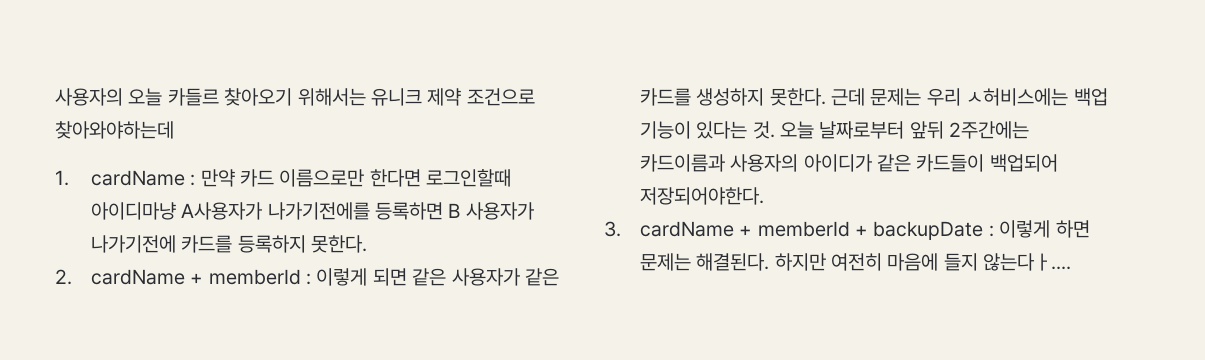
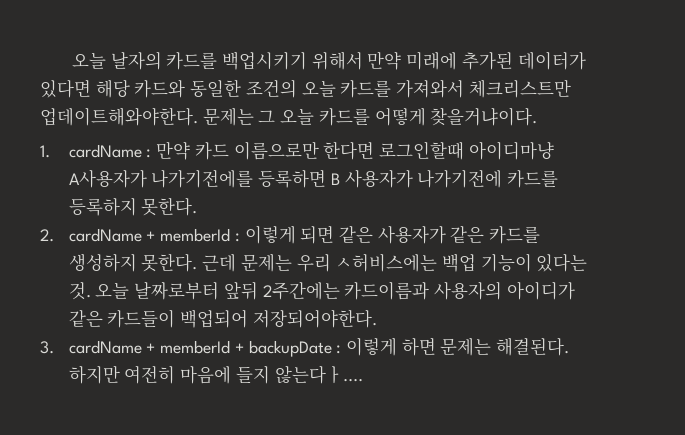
- 사용자의 오늘 카들르 찾아오기 위해서는 유니크 제약 조건으로 찾아와야하는데
+ 오늘 날자의 카드를 백업시키기 위해서 만약 미래에 추가된 데이터가 있다면 해당 카드와 동일한 조건의 오늘 카드를 가져와서 체크리스트만 업데이트해와야한다. 문제는 그 오늘 카드를 어떻게 찾을거냐이다.

